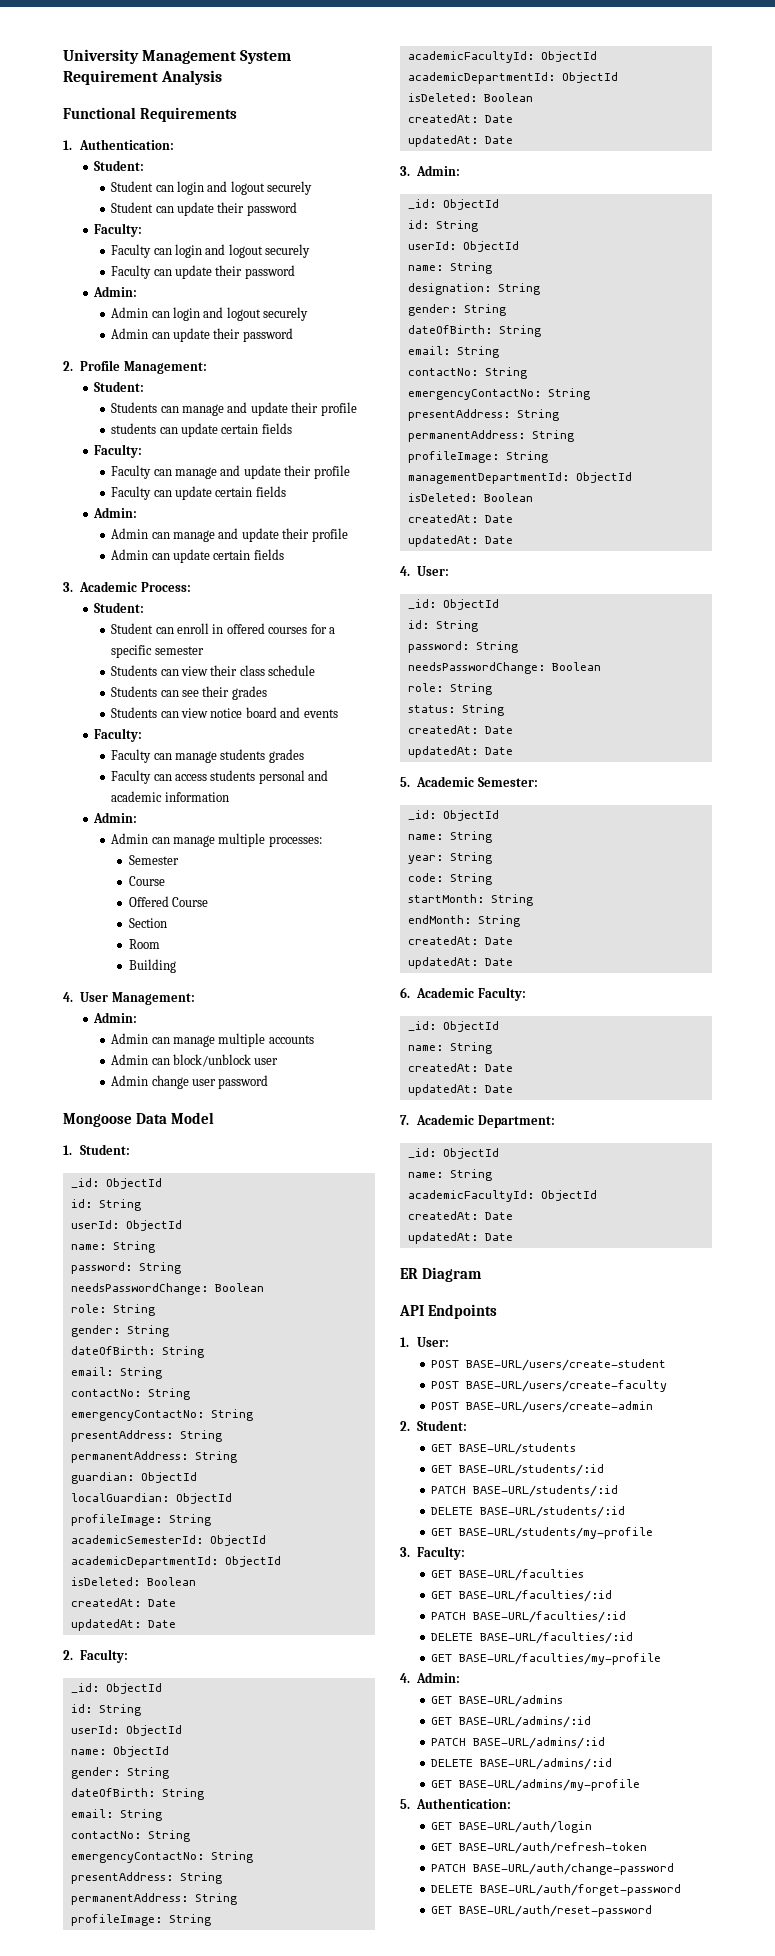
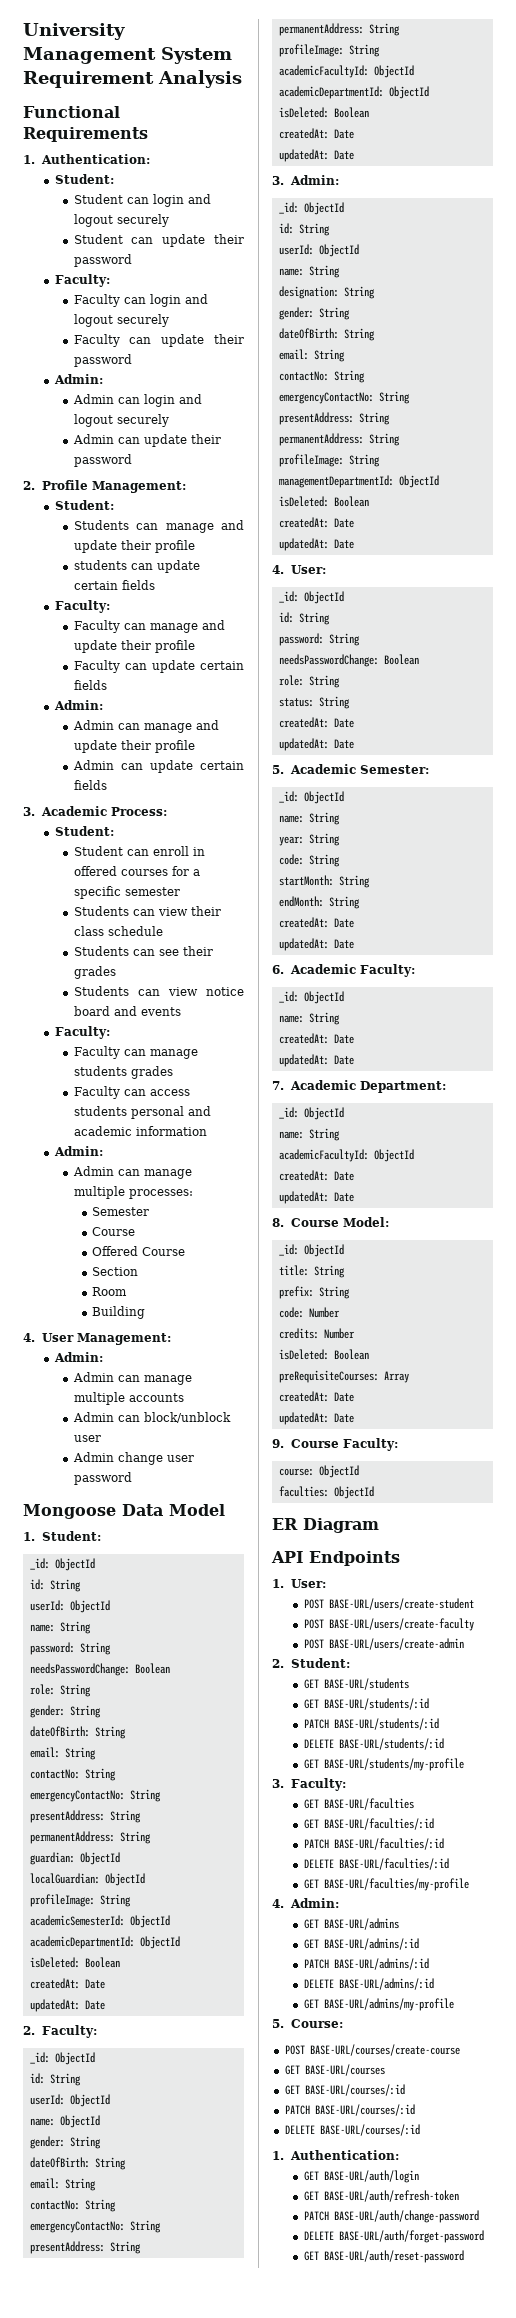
+ 8. Course Model:
+ _id: ObjectId
+ title: String
+ prefix: String
+ code: Number
+ credits: Number
+ isDeleted: Boolean
+ preRequisiteCourses: Array
+ createdAt: Date
+ updatedAt: Date
+ 9. Course Faculty:
+ course: ObjectId
+ faculties: ObjectId
- 5. Authentication:
+ 5. Course:
+ POST BASE-URL/courses/create-course
+ GET BASE-URL/courses
+ GET BASE-URL/courses/:id
+ PATCH BASE-URL/courses/:id
+ DELETE BASE-URL/courses/:id
+ 1. Authentication:

